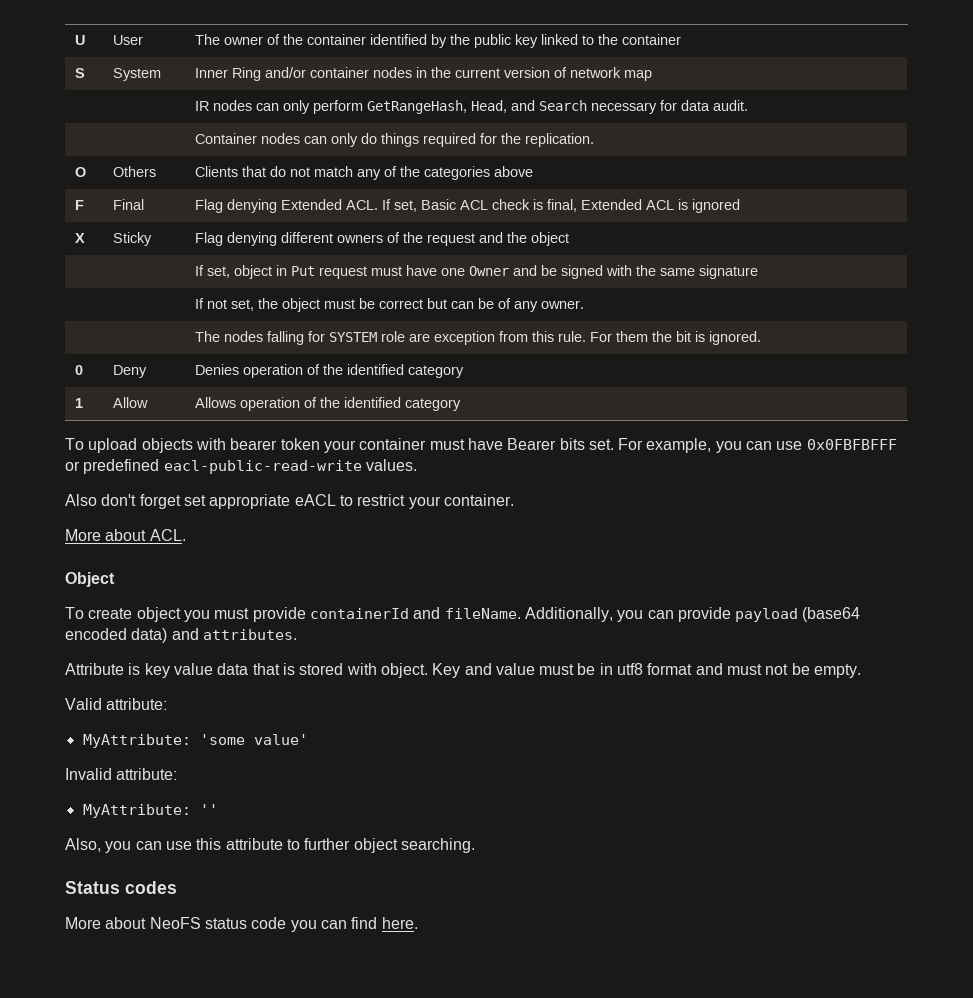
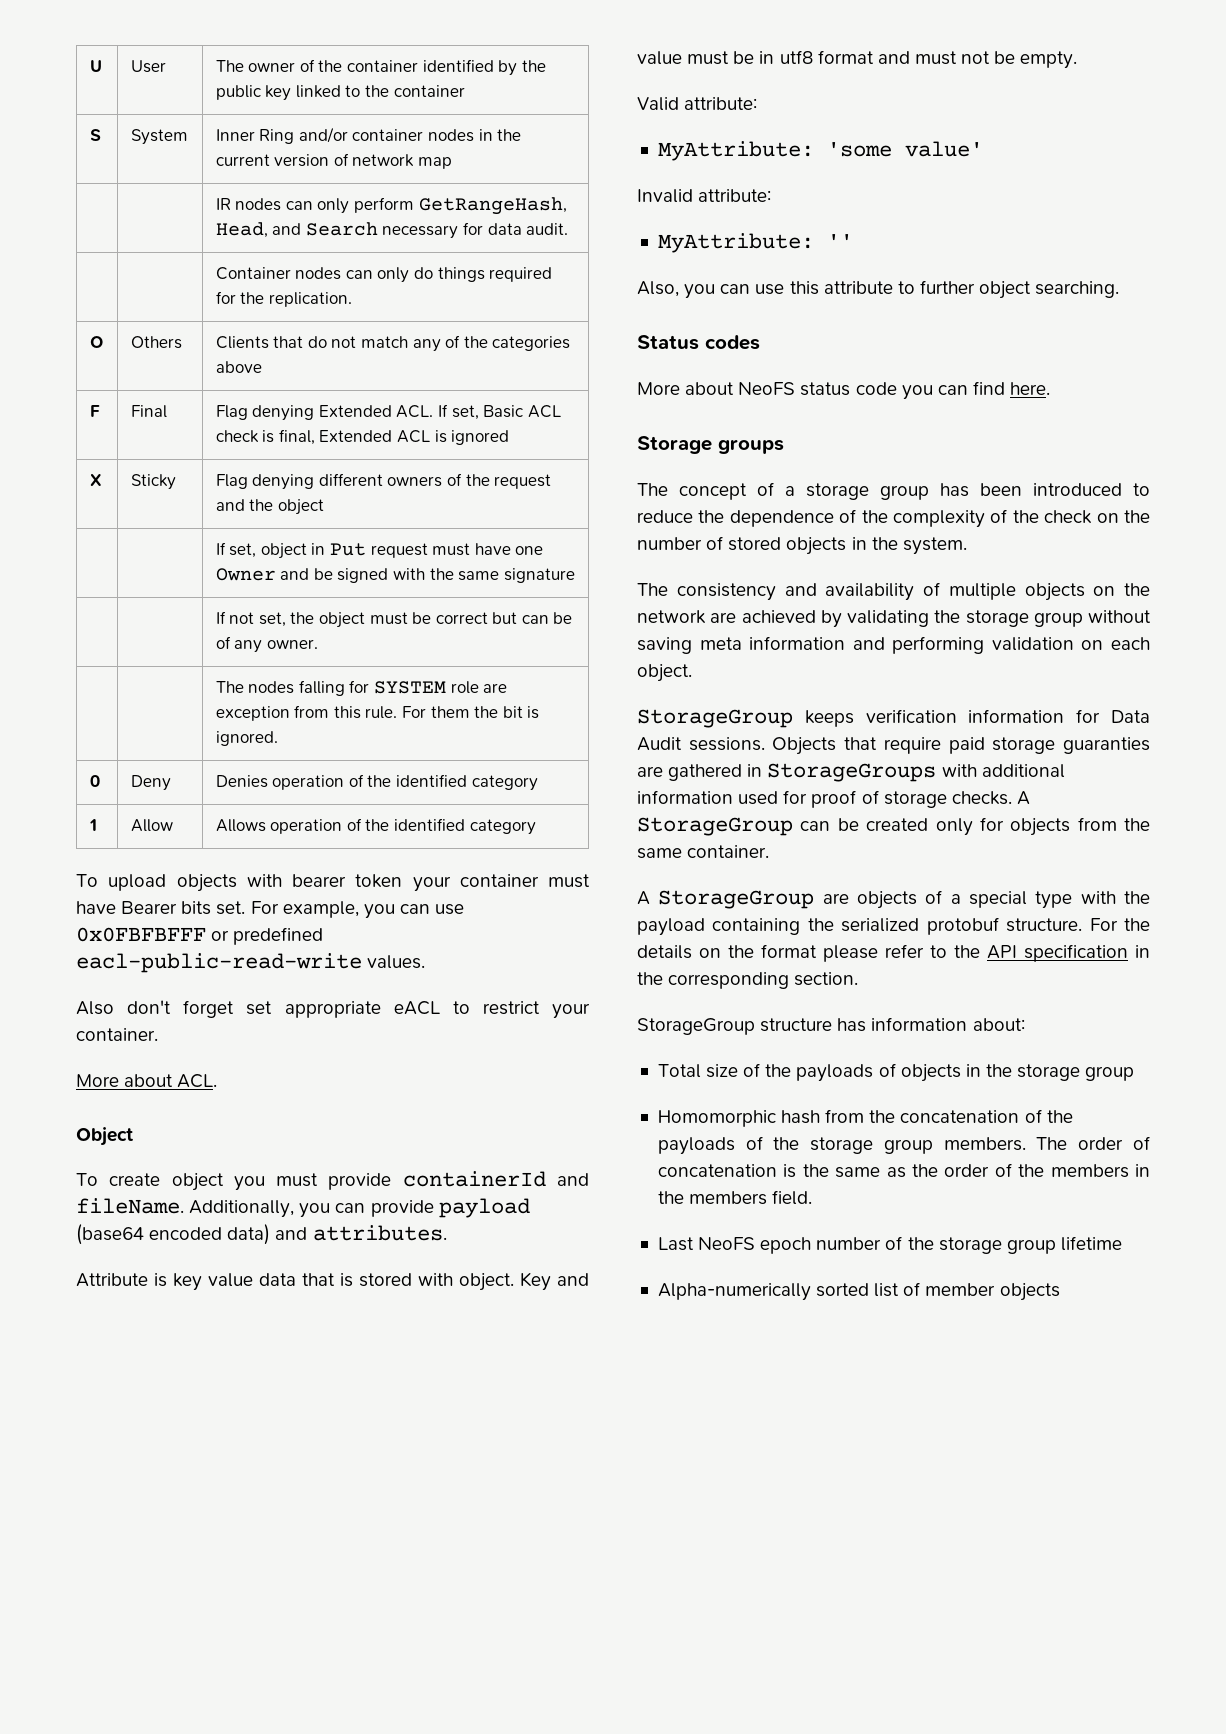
+ Storage groups
+ The concept of a storage group has been introduced to reduce the dependence of the complexity of the check on the number of stored objects in the system.
+ The consistency and availability of multiple objects on the network are achieved by validating the storage group without saving meta information and performing validation on each object.
+ StorageGroup keeps verification information for Data Audit sessions. Objects that require paid storage guaranties are gathered in StorageGroups with additional information used for proof of storage checks. A StorageGroup can be created only for objects from the same container.
+ A StorageGroup are objects of a special type with the payload containing the serialized protobuf structure. For the details on the format please refer to the API specification in the corresponding section.
+ StorageGroup structure has information about:
+ Total size of the payloads of objects in the storage group
+ Homomorphic hash from the concatenation of the payloads of the storage group members. The order of concatenation is the same as the order of the members in the members field.
+ Last NeoFS epoch number of the storage group lifetime
+ Alpha-numerically sorted list of member objects

